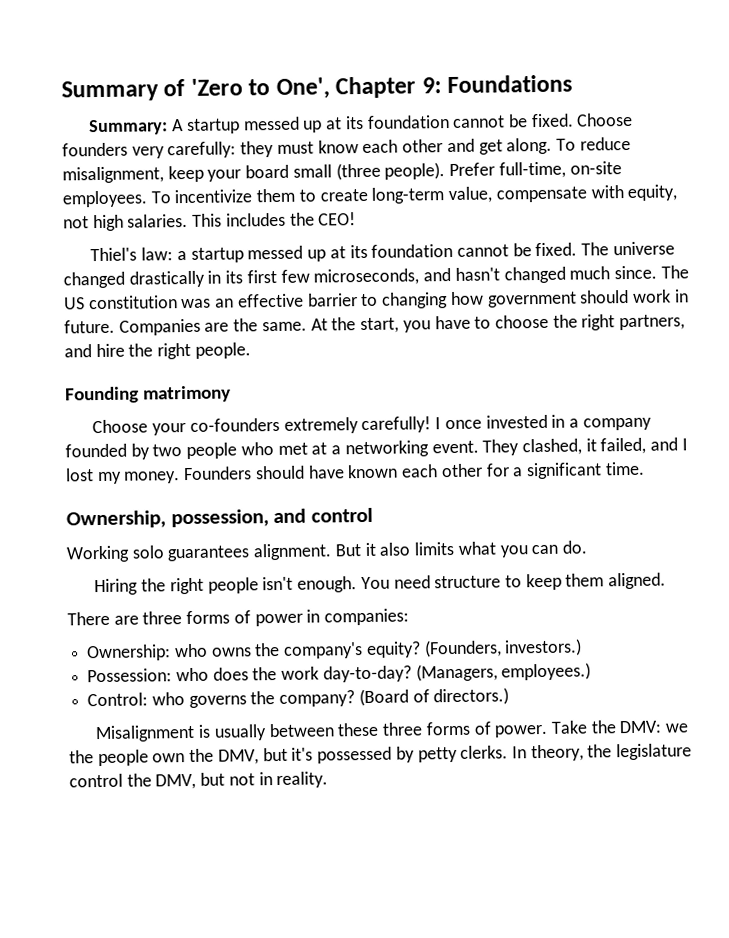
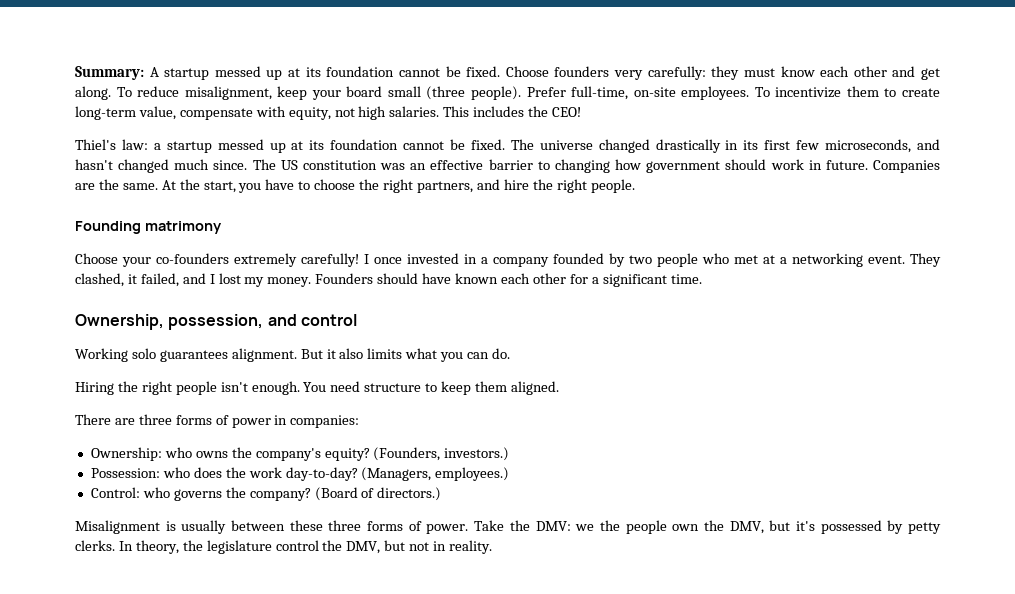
- Summary of 'Zero to One', Chapter 9: Foundations

